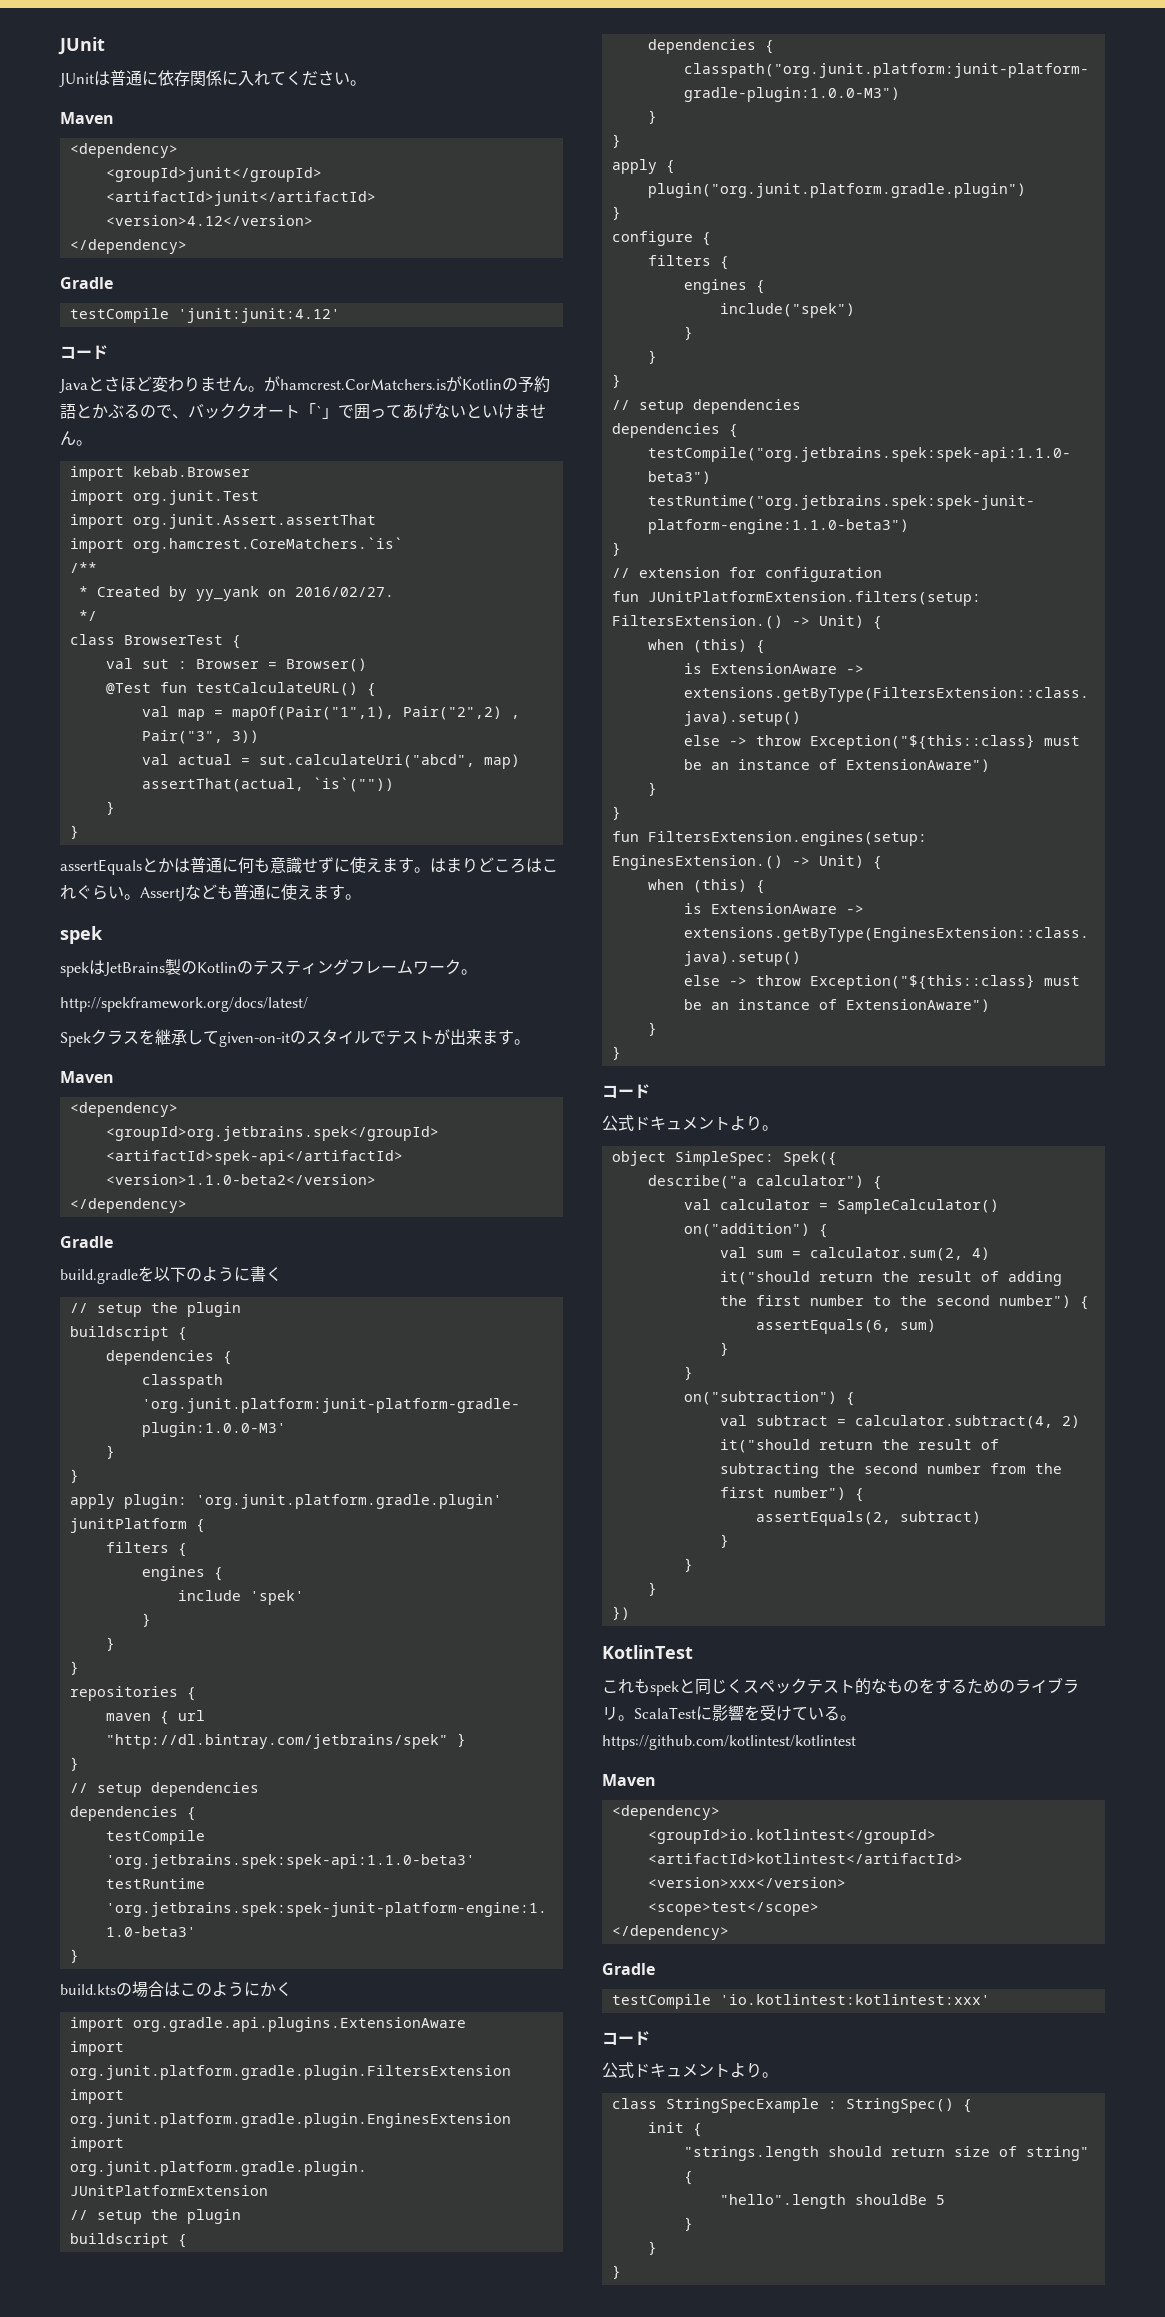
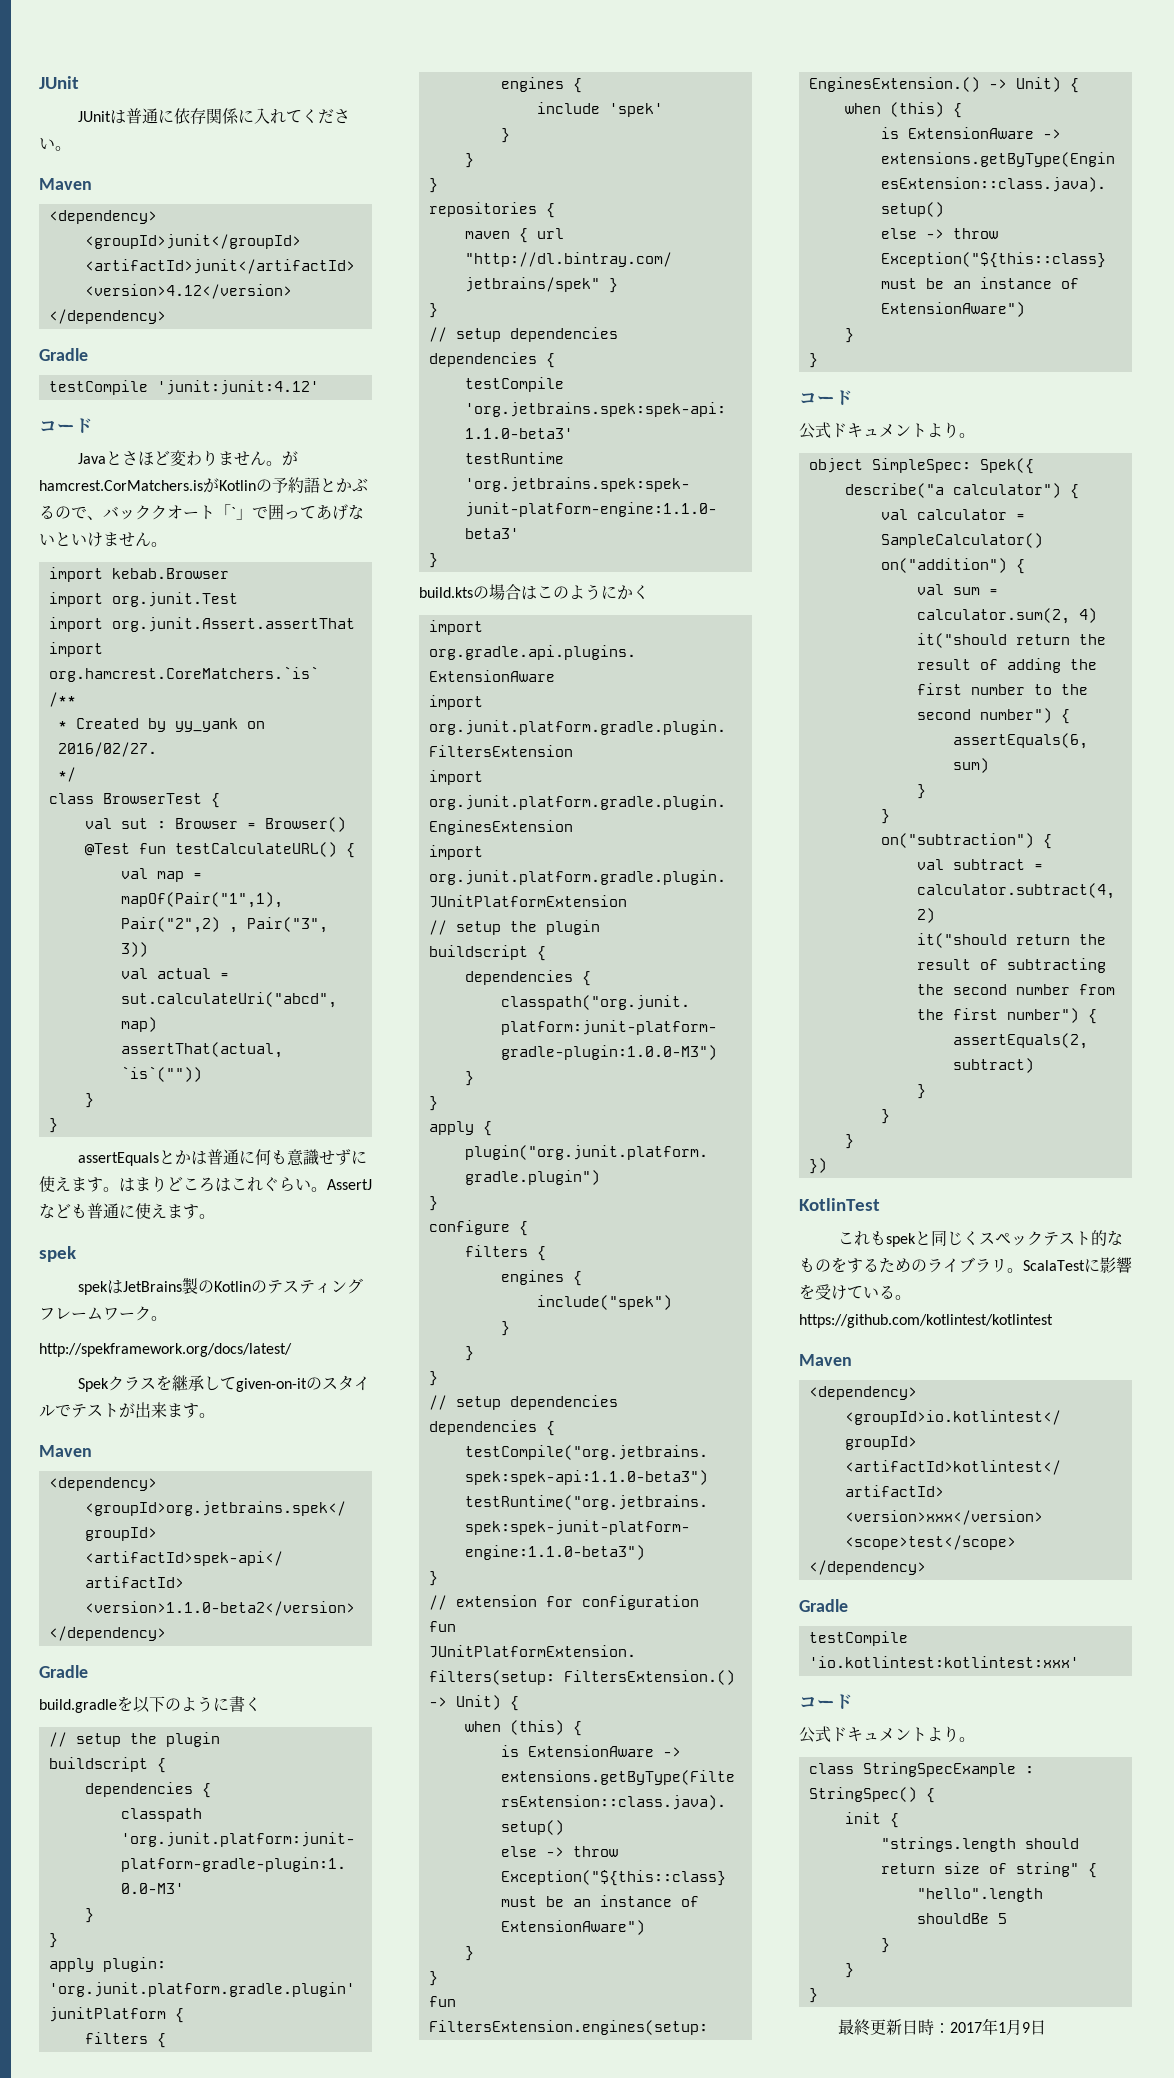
+ 最終更新日時：2017年1月9日

